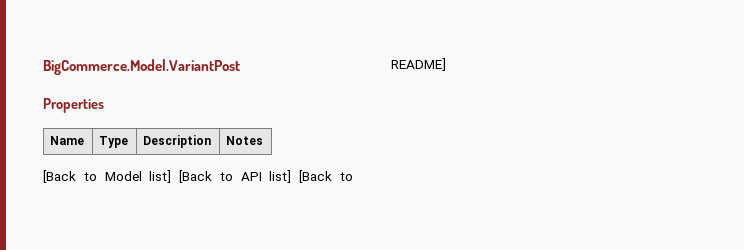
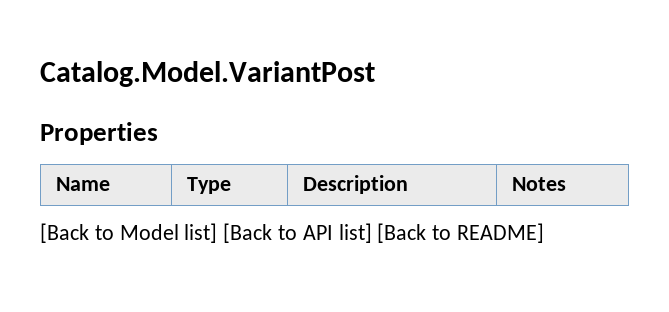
- BigCommerce.Model.VariantPost
+ Catalog.Model.VariantPost

